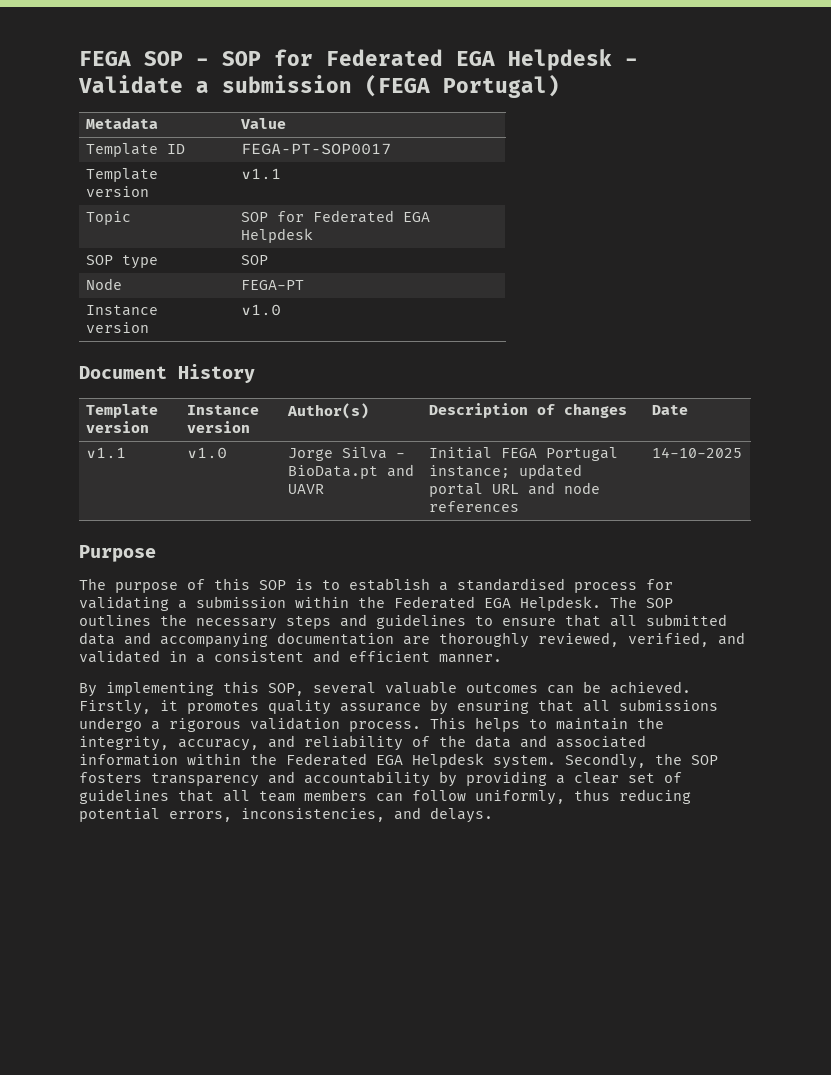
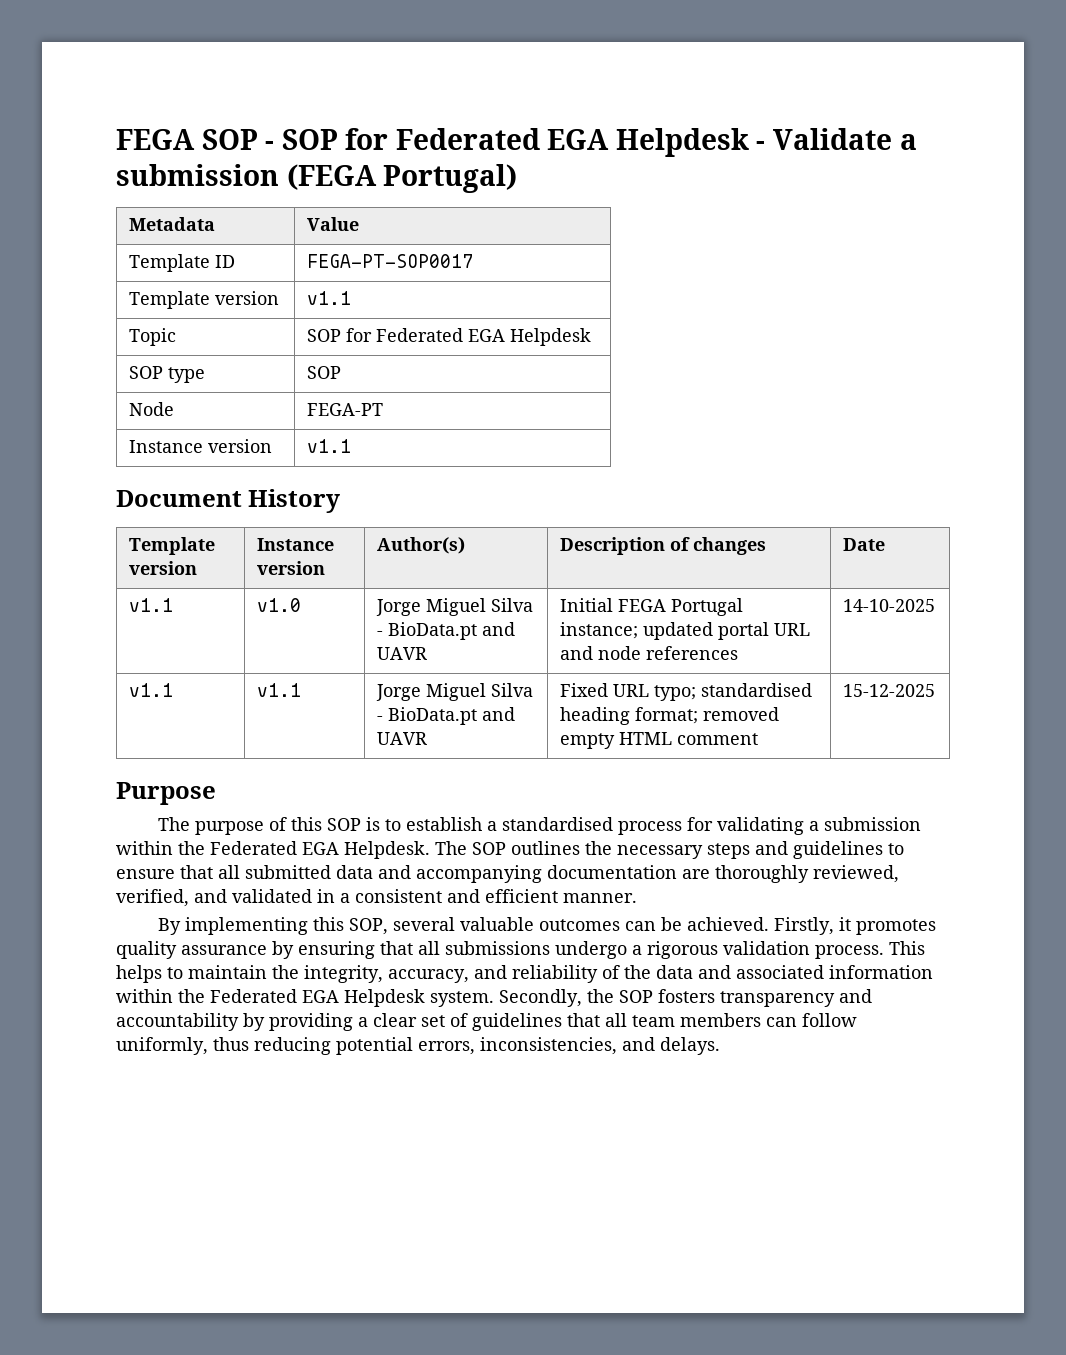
- Instance version | v1.0
+ Instance version | v1.1
- v1.1 | v1.0 | Jorge Silva - BioData.pt and UAVR | Initial FEGA Portugal instance; updated portal URL and node references | 14-10-2025
+ v1.1 | v1.0 | Jorge Miguel Silva - BioData.pt and UAVR | Initial FEGA Portugal instance; updated portal URL and node references | 14-10-2025
+ v1.1 | v1.1 | Jorge Miguel Silva - BioData.pt and UAVR | Fixed URL typo; standardised heading format; removed empty HTML comment | 15-12-2025

